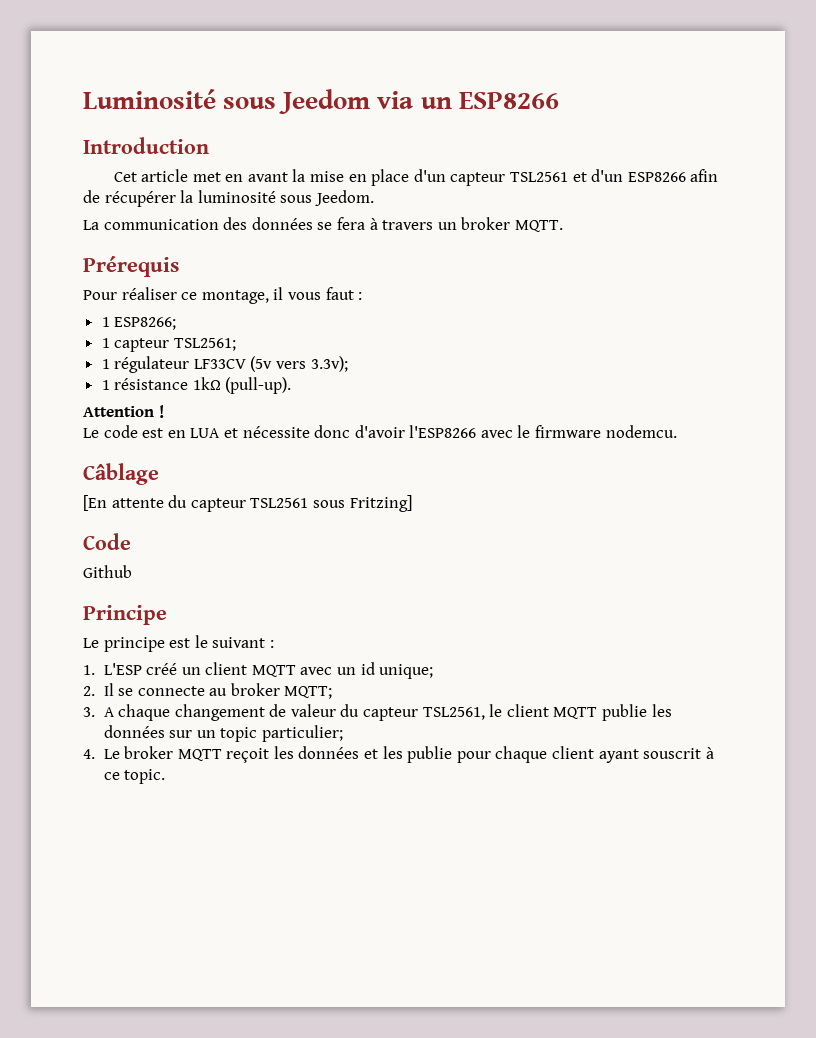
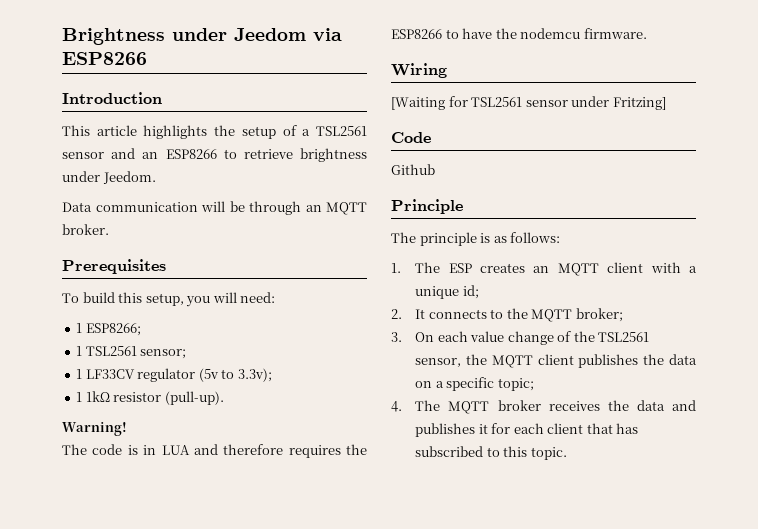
- Luminosité sous Jeedom via un ESP8266
+ Brightness under Jeedom via ESP8266
- Cet article met en avant la mise en place d'un capteur TSL2561 et d'un ESP8266 afin de récupérer la luminosité sous Jeedom.
- La communication des données se fera à travers un broker MQTT.
- Prérequis
- Pour réaliser ce montage, il vous faut :
+ This article highlights the setup of a TSL2561 sensor and an ESP8266 to retrieve brightness under Jeedom.
+ Data communication will be through an MQTT broker.
+ Prerequisites
+ To build this setup, you will need:
- 1 capteur TSL2561;
- 1 régulateur LF33CV (5v vers 3.3v);
+ 1 TSL2561 sensor;
+ 1 LF33CV regulator (5v to 3.3v);
- 1 résistance 1kΩ (pull-up).
+ 1 1kΩ resistor (pull-up).
- Attention !
- Le code est en LUA et nécessite donc d'avoir l'ESP8266 avec le firmware nodemcu.
- Câblage
- [En attente du capteur TSL2561 sous Fritzing]
+ Warning!
+ The code is in LUA and therefore requires the ESP8266 to have the nodemcu firmware.
+ Wiring
+ [Waiting for TSL2561 sensor under Fritzing]
  Code
  Github
- Principe
- Le principe est le suivant :
- 1. L'ESP créé un client MQTT avec un id unique;
- 2. Il se connecte au broker MQTT;
- 3. A chaque changement de valeur du capteur TSL2561, le client MQTT publie les données sur un topic particulier;
- 4. Le broker MQTT reçoit les données et les publie pour chaque client ayant souscrit à ce topic.
+ Principle
+ The principle is as follows:
+ 1. The ESP creates an MQTT client with a unique id;
+ 2. It connects to the MQTT broker;
+ 3. On each value change of the TSL2561 sensor, the MQTT client publishes the data on a specific topic;
+ 4. The MQTT broker receives the data and publishes it for each client that has subscribed to this topic.

